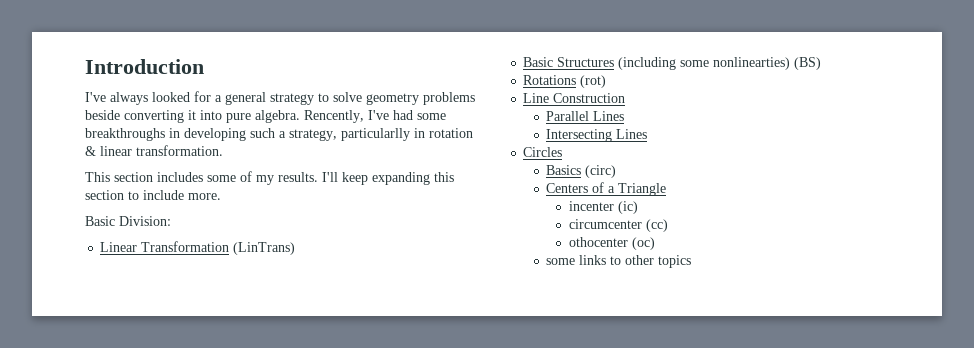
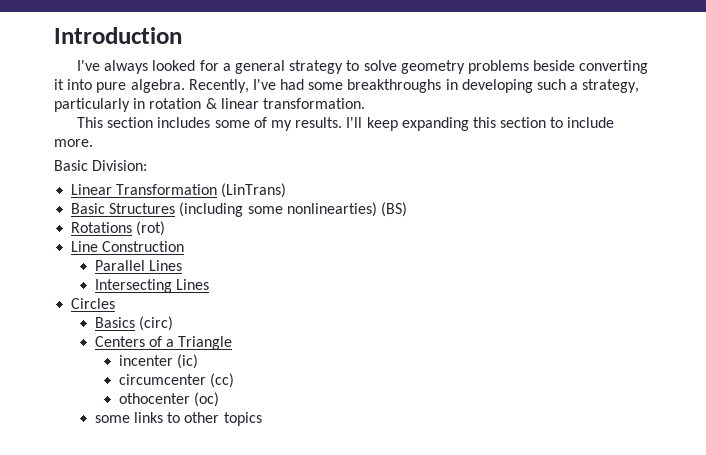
- Rencently, I've had some breakthroughs in developing such a strategy, particularlly in rotation & linear transformation.
+ Recently, I've had some breakthroughs in developing such a strategy, particularly in rotation & linear transformation.

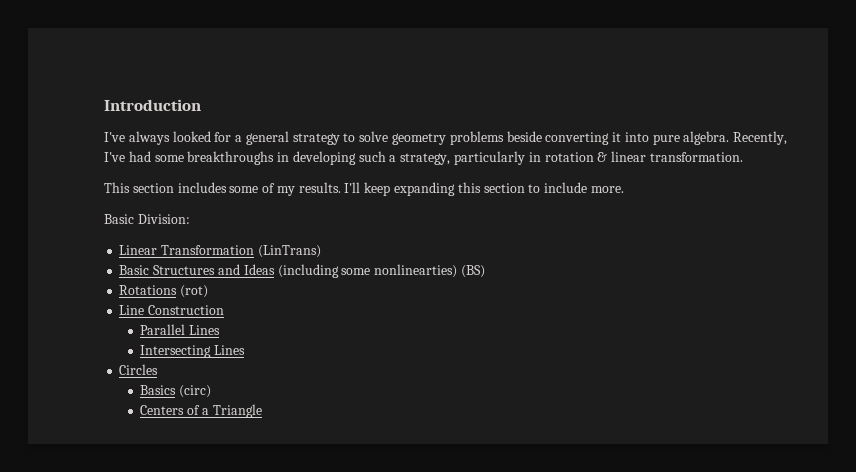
- Basic Structures (including some nonlinearties) (BS)
+ Basic Structures and Ideas (including some nonlinearties) (BS)
- incenter (ic)
- circumcenter (cc)
- othocenter (oc)
- some links to other topics

